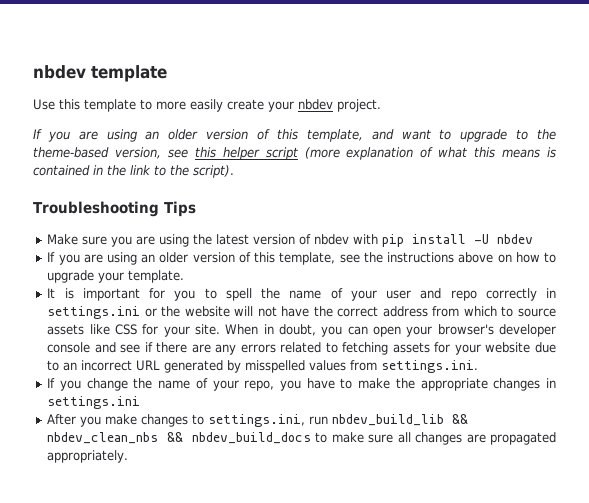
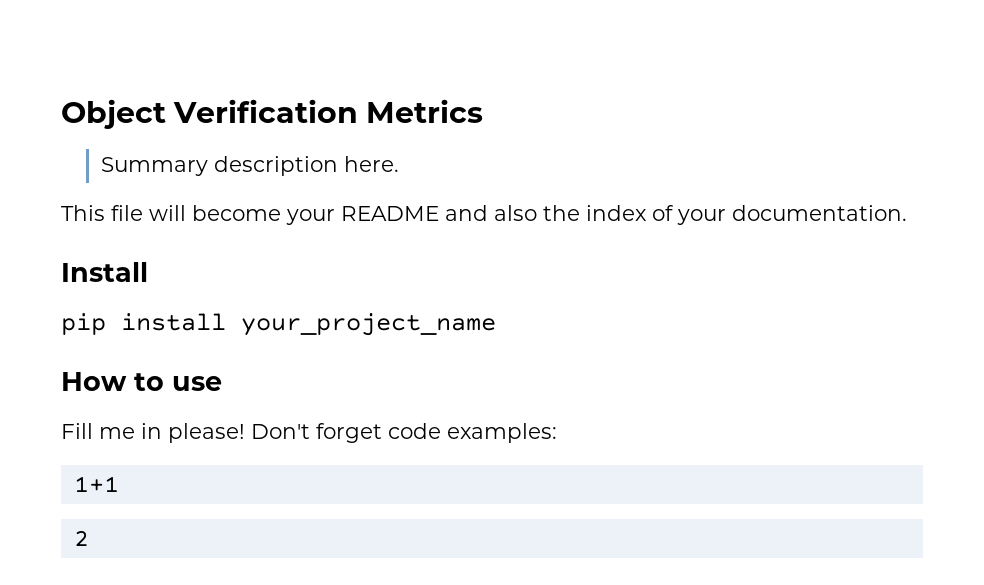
- nbdev template
- Use this template to more easily create your nbdev project.
- If you are using an older version of this template, and want to upgrade to the theme-based version, see this helper script (more explanation of what this means is contained in the link to the script).
- Troubleshooting Tips
- Make sure you are using the latest version of nbdev with pip install -U nbdev
- If you are using an older version of this template, see the instructions above on how to upgrade your template.
- It is important for you to spell the name of your user and repo correctly in settings.ini or the website will not have the correct address from which to source assets like CSS for your site. When in doubt, you can open your browser's developer console and see if there are any errors related to fetching assets for your website due to an incorrect URL generated by misspelled values from settings.ini.
- If you change the name of your repo, you have to make the appropriate changes in settings.ini
- After you make changes to settings.ini, run nbdev_build_lib && nbdev_clean_nbs && nbdev_build_docs to make sure all changes are propagated appropriately.
+ Object Verification Metrics
+ Summary description here.
+ This file will become your README and also the index of your documentation.
+ Install
+ pip install your_project_name
+ How to use
+ Fill me in please! Don't forget code examples:
+ 1+1
+ 2

